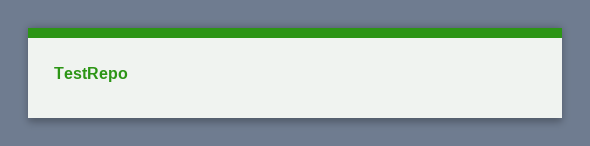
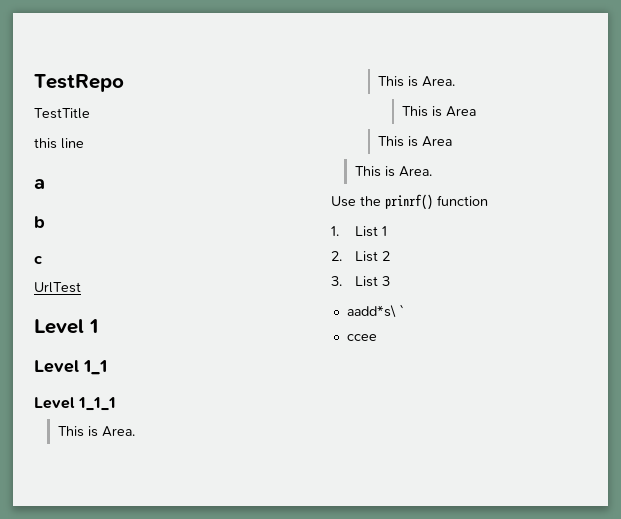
+ TestTitle
+ this line
+ a
+ b
+ c
+ UrlTest
+ Level 1
+ Level 1_1
+ Level 1_1_1
+ This is Area.
+ This is Area.
+ This is Area
+ This is Area
+ This is Area.
+ Use the prinrf() function
+ 1. List 1
+ 2. List 2
+ 3. List 3
+ aadd*s\ `
+ ccee

